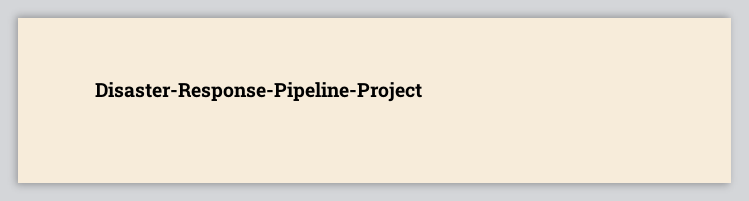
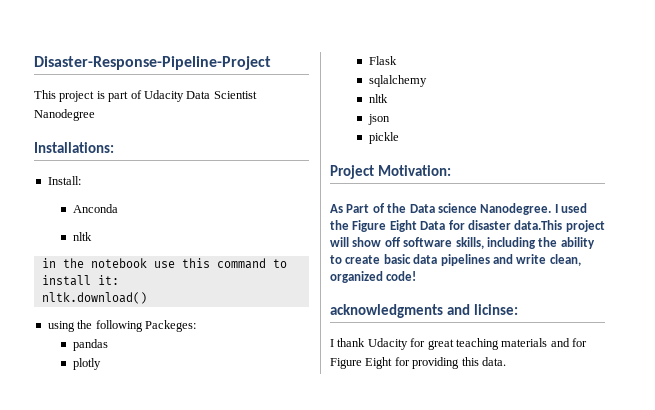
+ This project is part of Udacity Data Scientist Nanodegree
+ Installations:
+ Install:
+ Anconda
+ nltk
+ in the notebook use this command to install it:
+ nltk.download()
+ using the following Packeges:
+ pandas
+ plotly
+ Flask
+ sqlalchemy
+ nltk
+ json
+ pickle
+ Project Motivation:
+ As Part of the Data science Nanodegree. I used the Figure Eight Data for disaster data.This project will show off software skills, including the ability to create basic data pipelines and write clean, organized code!
+ acknowledgments and licinse:
+ I thank Udacity for great teaching materials and for Figure Eight for providing this data.

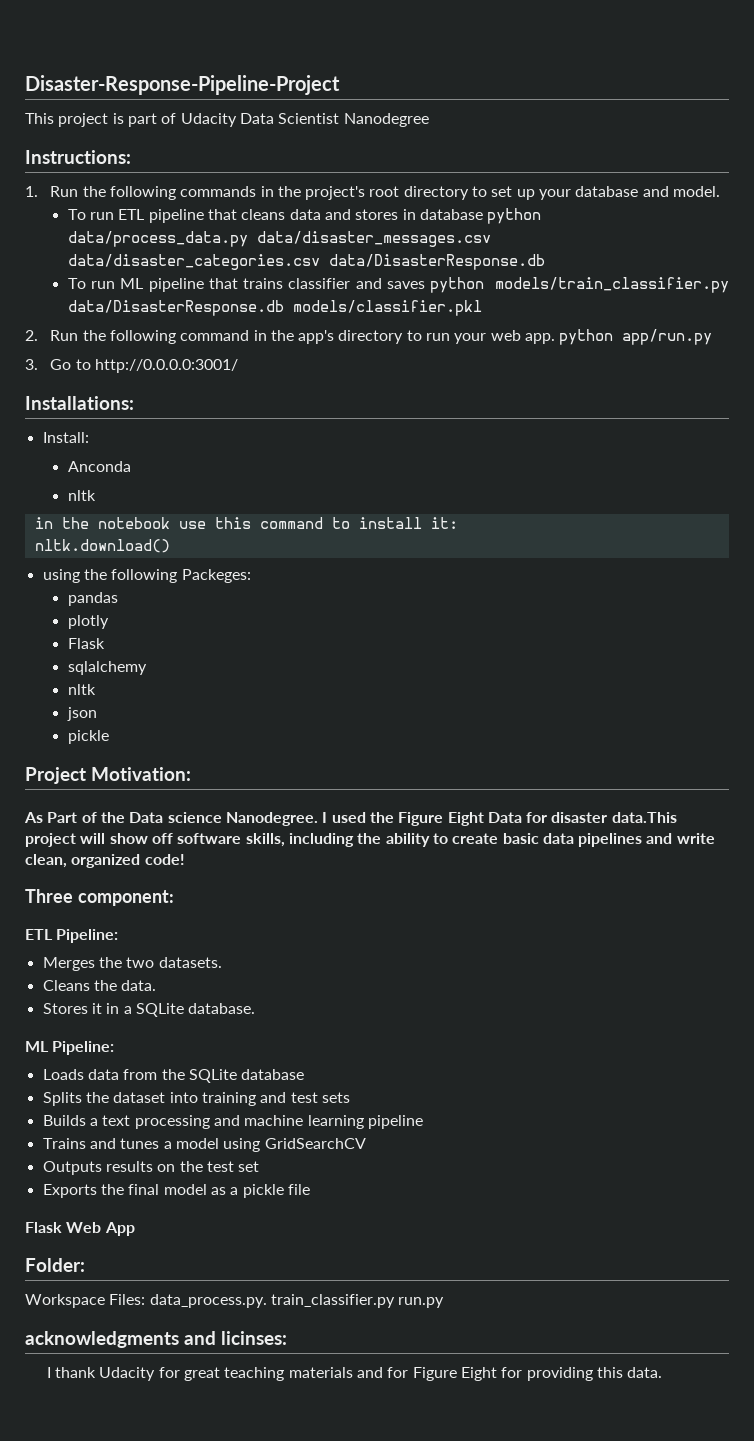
+ Instructions:
+ 1. Run the following commands in the project's root directory to set up your database and model.
+ To run ETL pipeline that cleans data and stores in database python data/process_data.py data/disaster_messages.csv data/disaster_categories.csv data/DisasterResponse.db
+ To run ML pipeline that trains classifier and saves python models/train_classifier.py data/DisasterResponse.db models/classifier.pkl
+ 2. Run the following command in the app's directory to run your web app. python app/run.py
+ 3. Go to http://0.0.0.0:3001/
+ Three component:
+ ETL Pipeline:
+ Merges the two datasets.
+ Cleans the data.
+ Stores it in a SQLite database.
+ ML Pipeline:
+ Loads data from the SQLite database
+ Splits the dataset into training and test sets
+ Builds a text processing and machine learning pipeline
+ Trains and tunes a model using GridSearchCV
+ Outputs results on the test set
+ Exports the final model as a pickle file
+ Flask Web App
+ Folder:
+ Workspace Files: data_process.py. train_classifier.py run.py
- acknowledgments and licinse:
+ acknowledgments and licinses:

